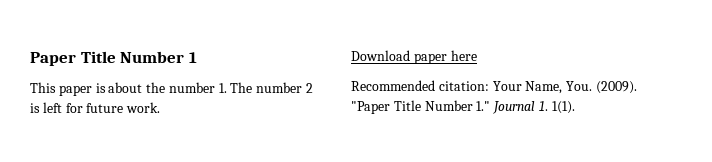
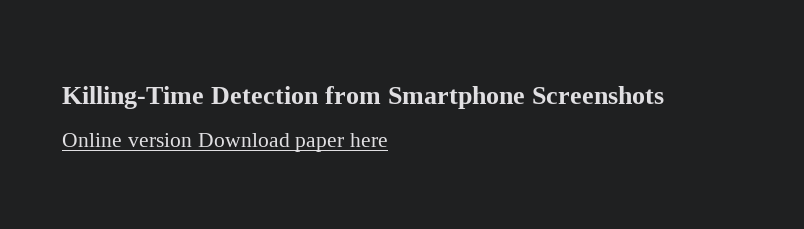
- Paper Title Number 1
- This paper is about the number 1. The number 2 is left for future work.
- Download paper here
- Recommended citation: Your Name, You. (2009). "Paper Title Number 1." Journal 1. 1(1).
+ Killing-Time Detection from Smartphone Screenshots
+ Online version Download paper here

